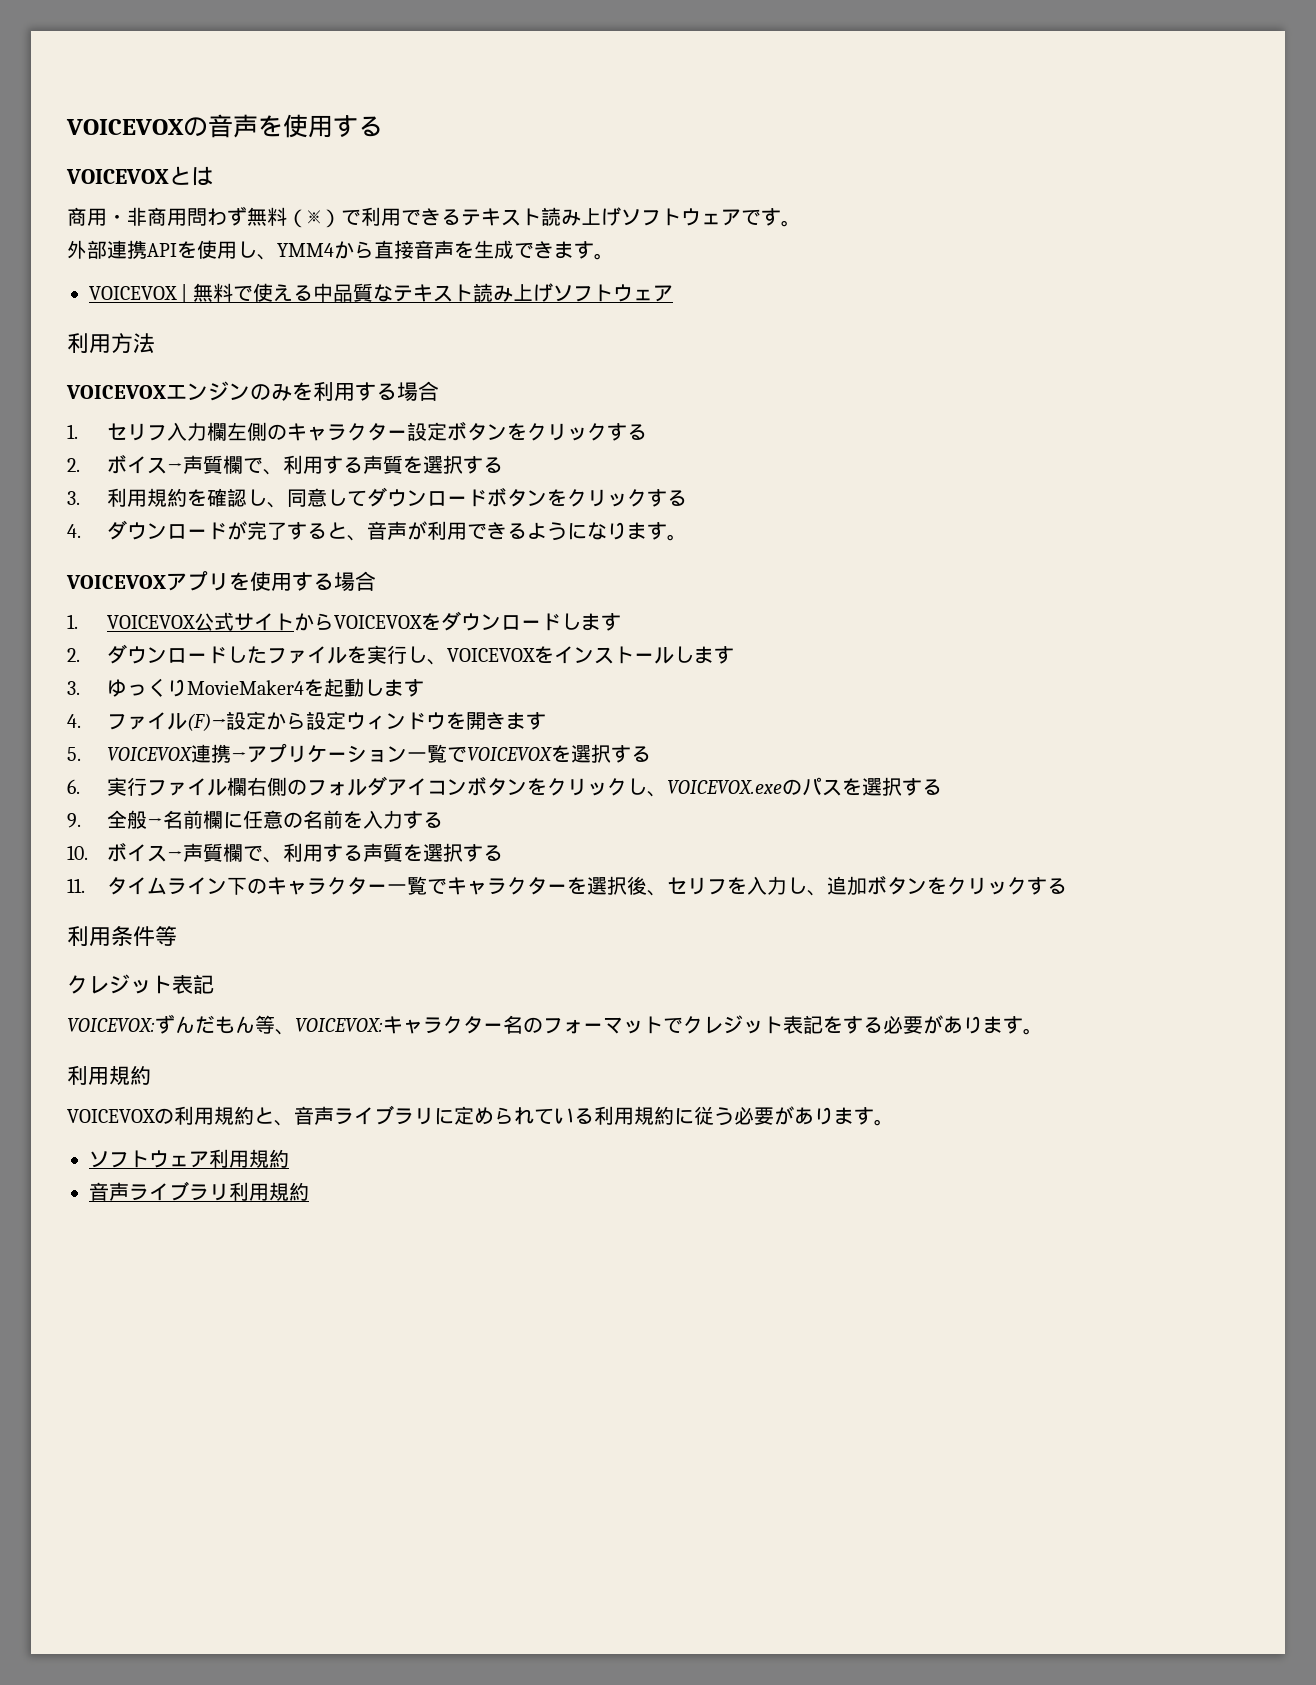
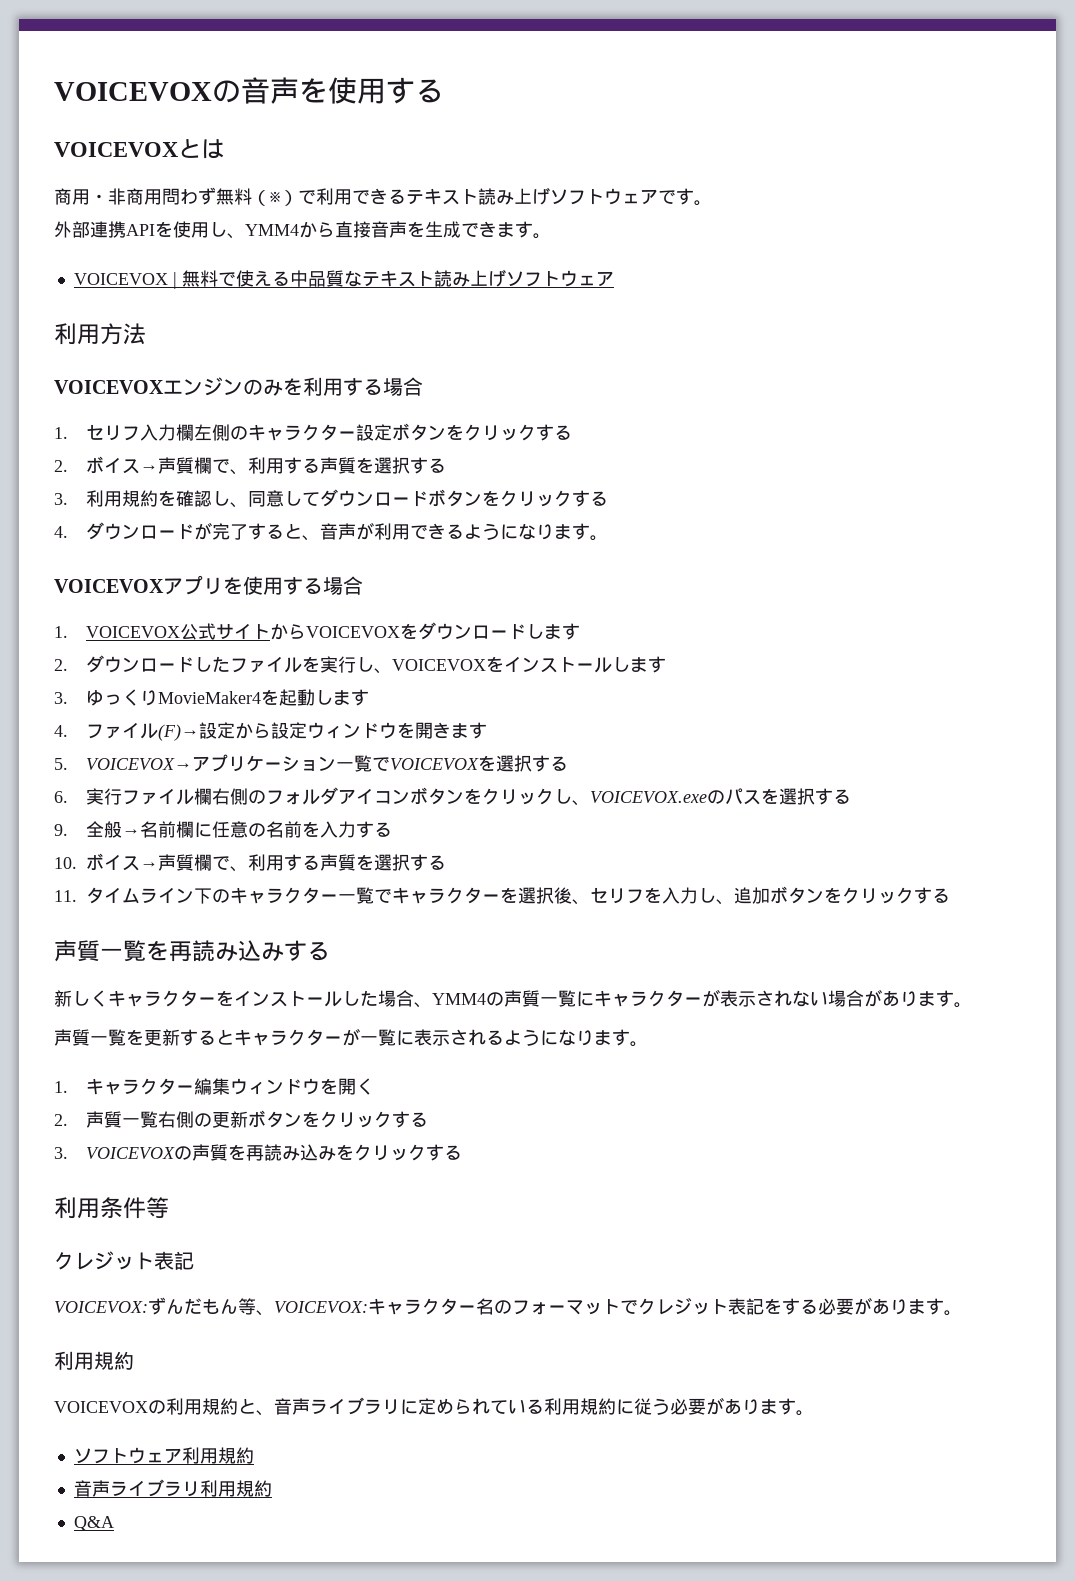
- 5. VOICEVOX連携→アプリケーション一覧でVOICEVOXを選択する
+ 5. VOICEVOX→アプリケーション一覧でVOICEVOXを選択する
+ 声質一覧を再読み込みする
+ 新しくキャラクターをインストールした場合、YMM4の声質一覧にキャラクターが表示されない場合があります。
+ 声質一覧を更新するとキャラクターが一覧に表示されるようになります。
+ 1.キャラクター編集ウィンドウを開く
+ 2.声質一覧右側の更新ボタンをクリックする
+ 3. VOICEVOXの声質を再読み込みをクリックする
+ Q&A

